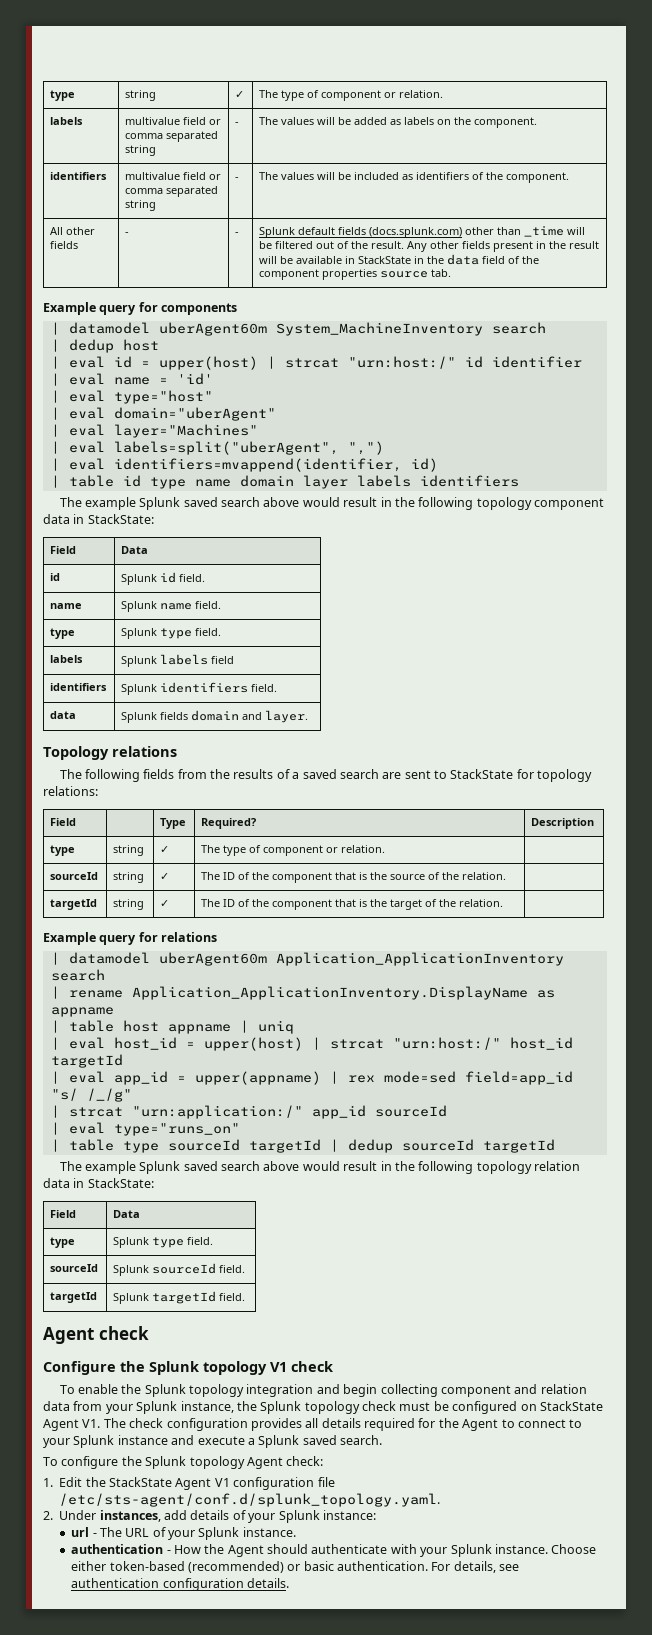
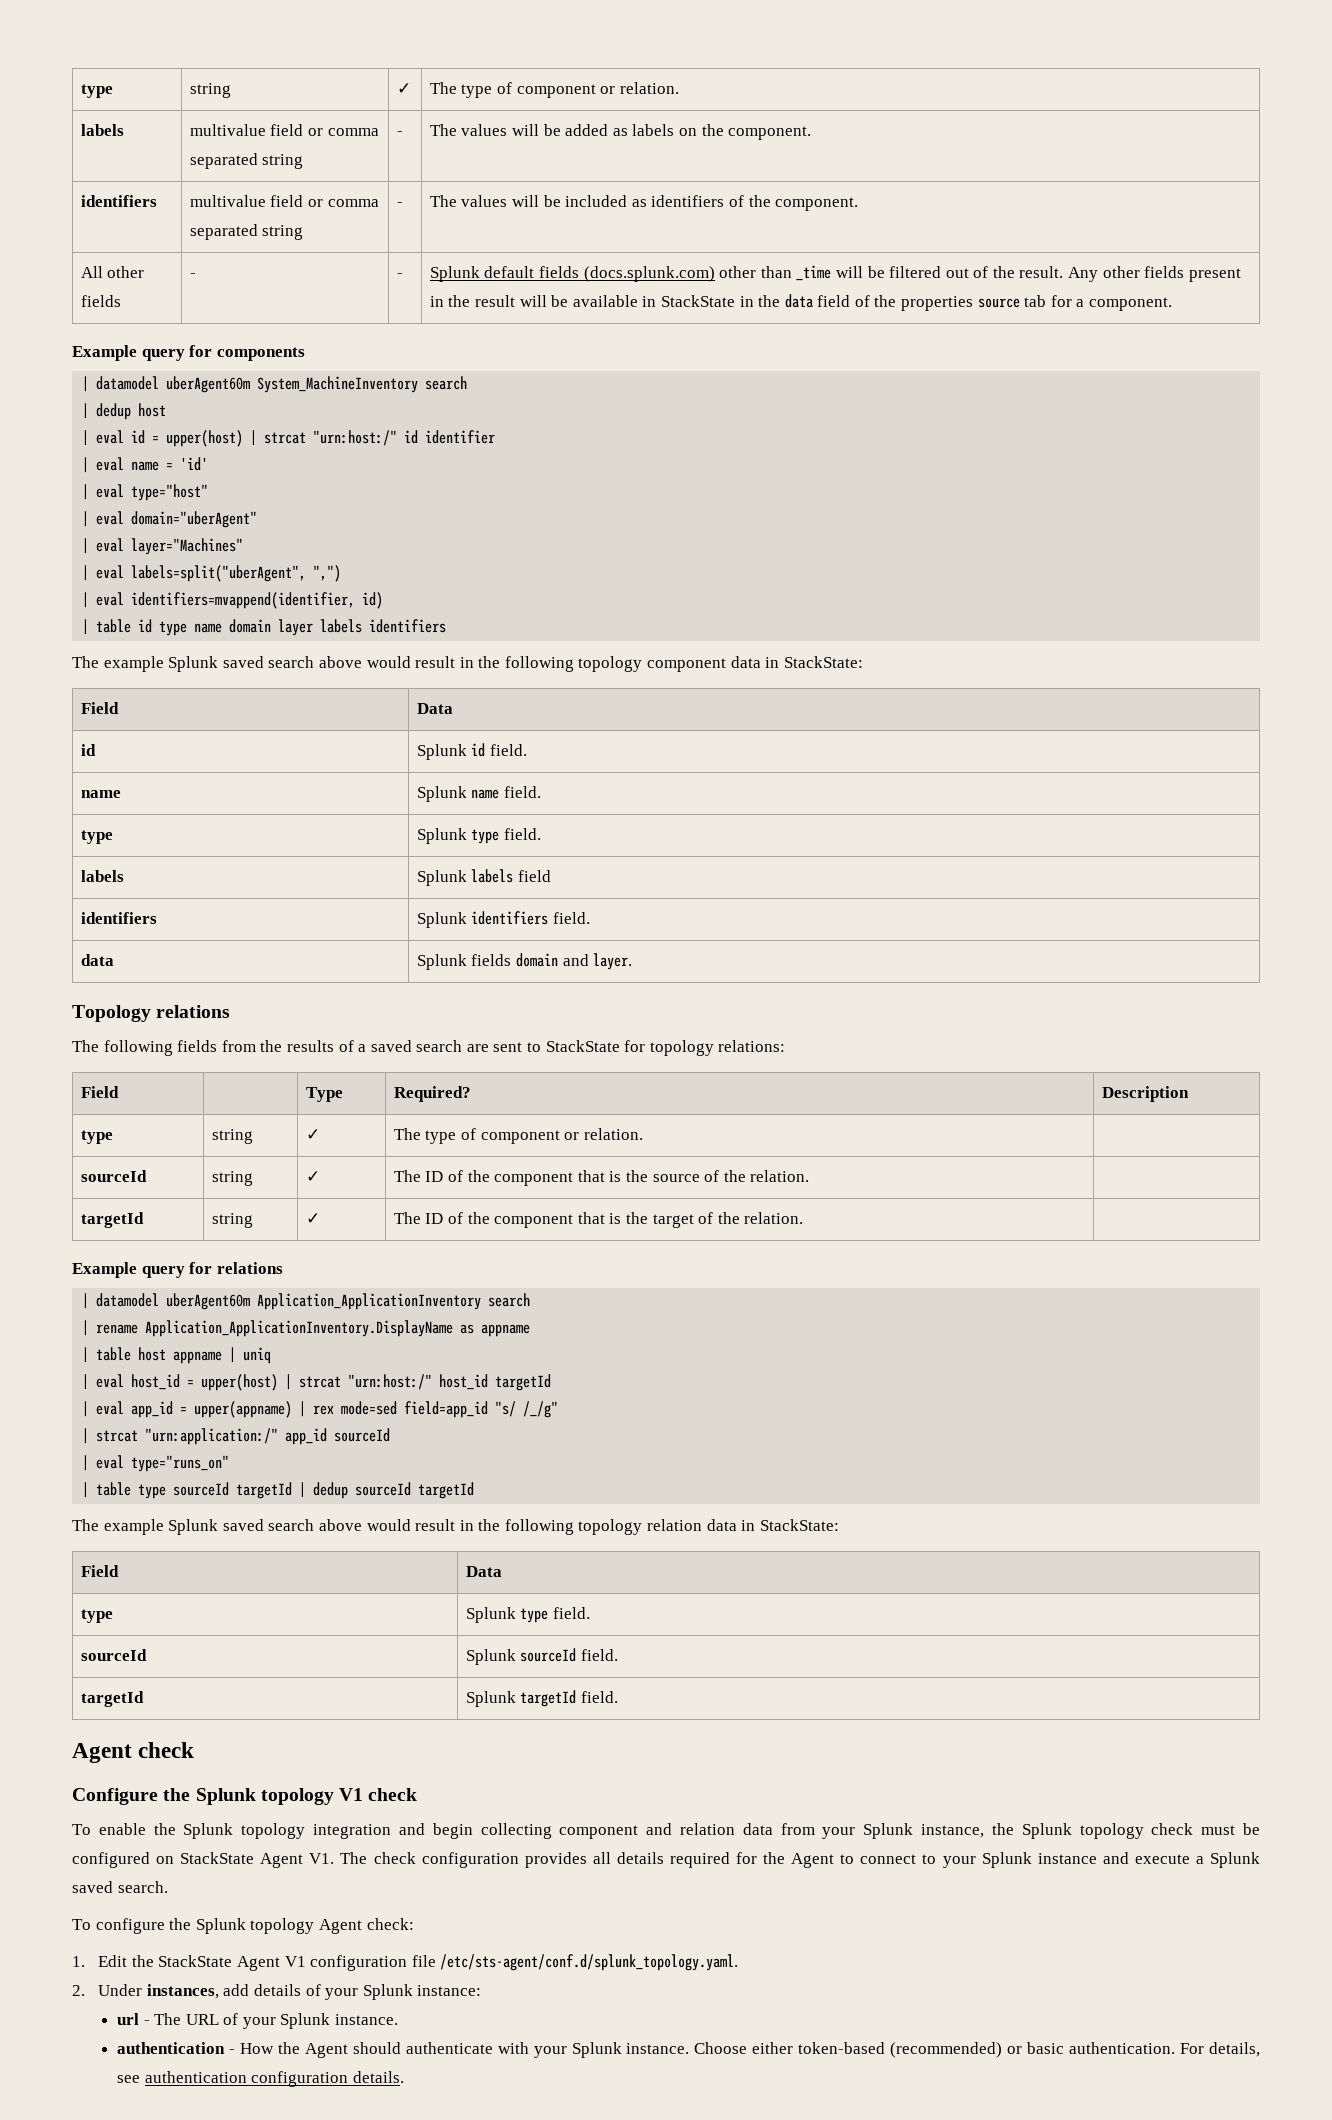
- Any other fields present in the result will be available in StackState in the data field of the component properties source tab.
+ Any other fields present in the result will be available in StackState in the data field of the properties source tab for a component.

